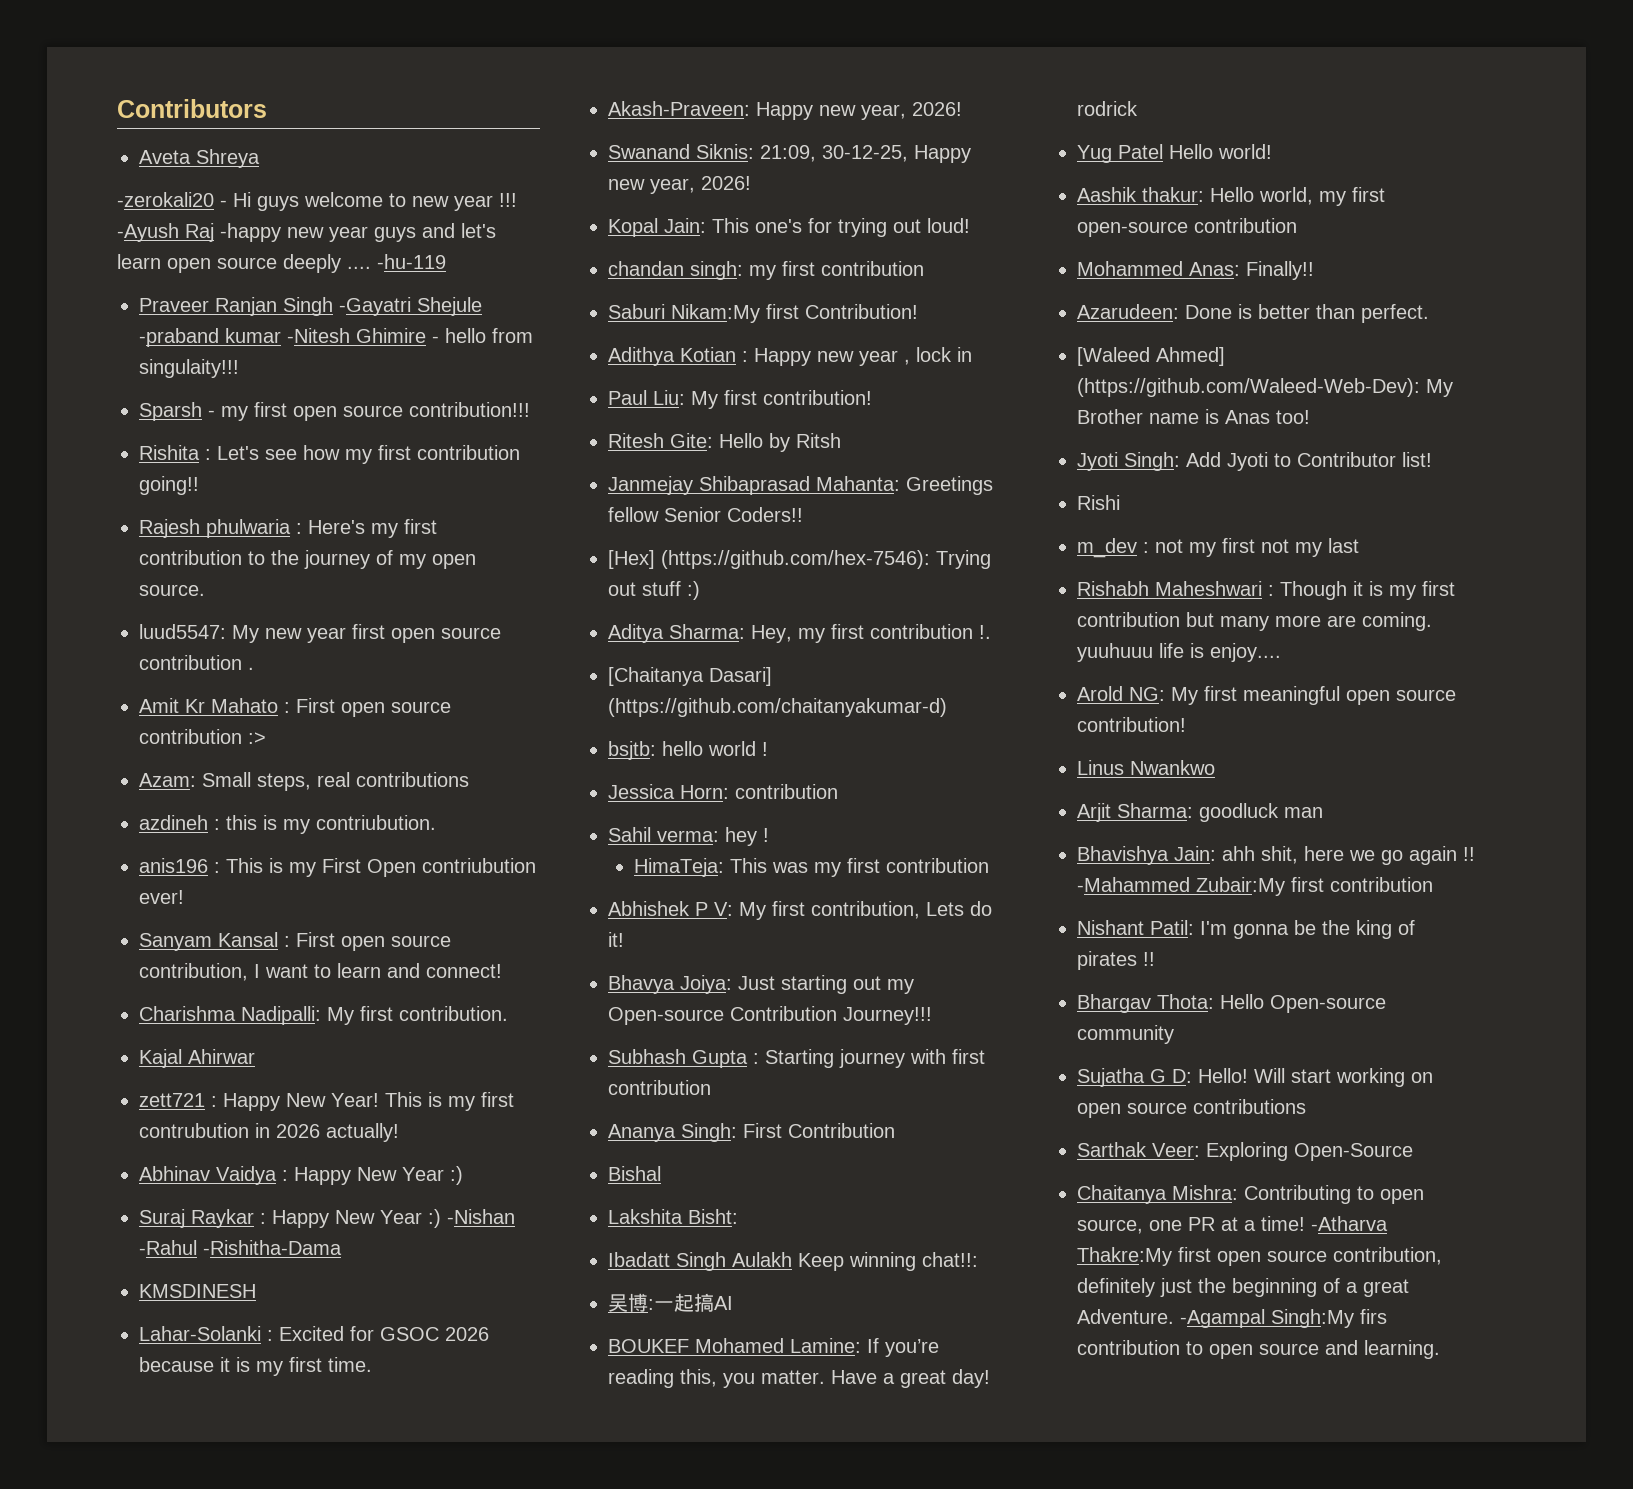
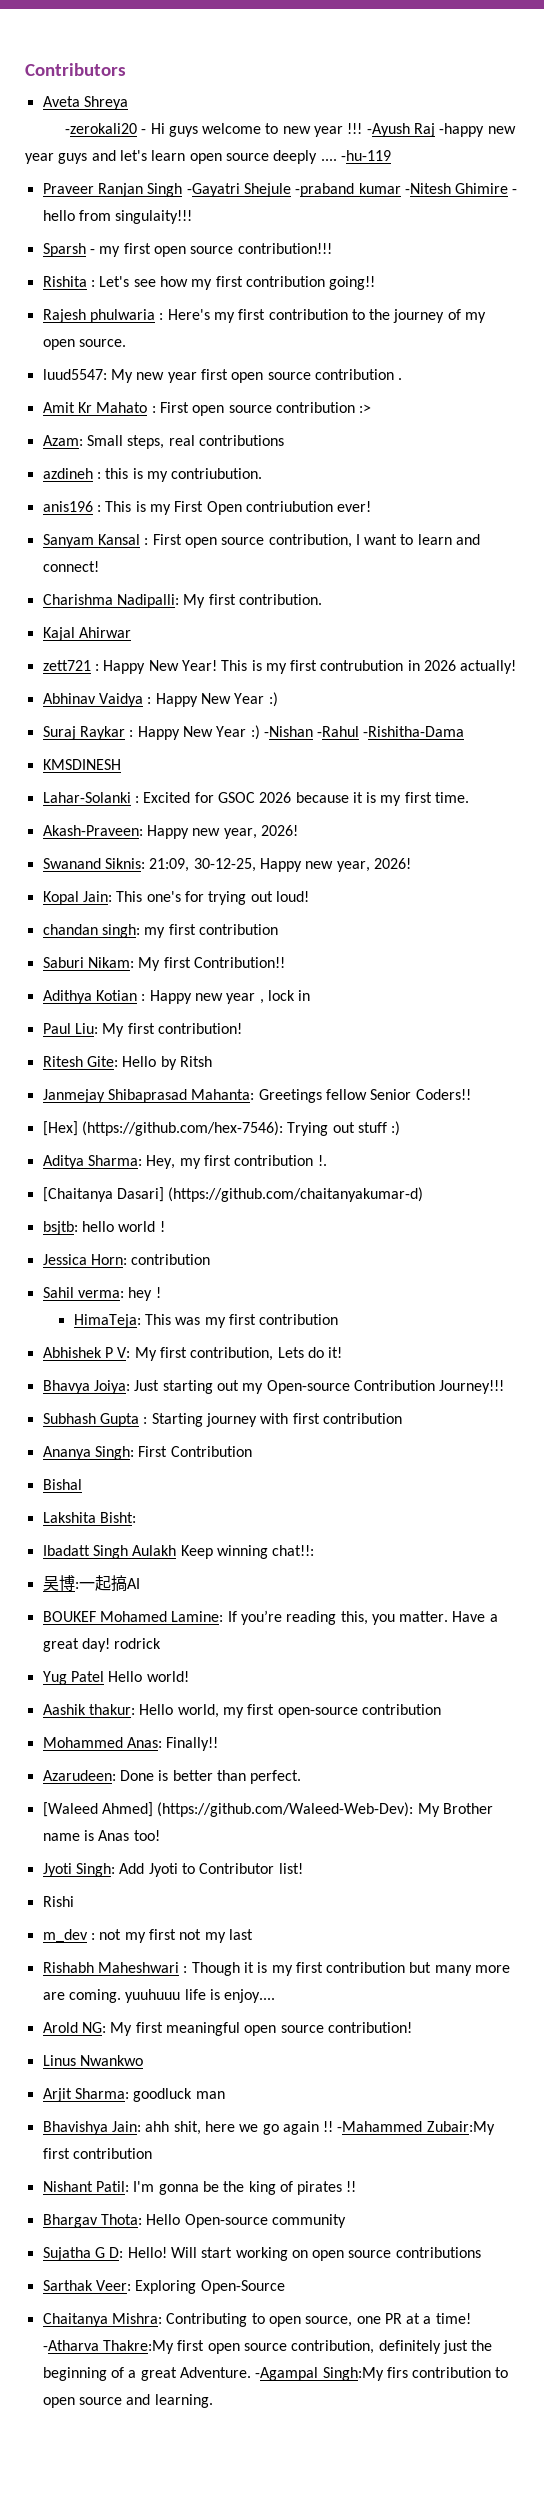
- Saburi Nikam:My first Contribution!
+ Saburi Nikam: My first Contribution!!

